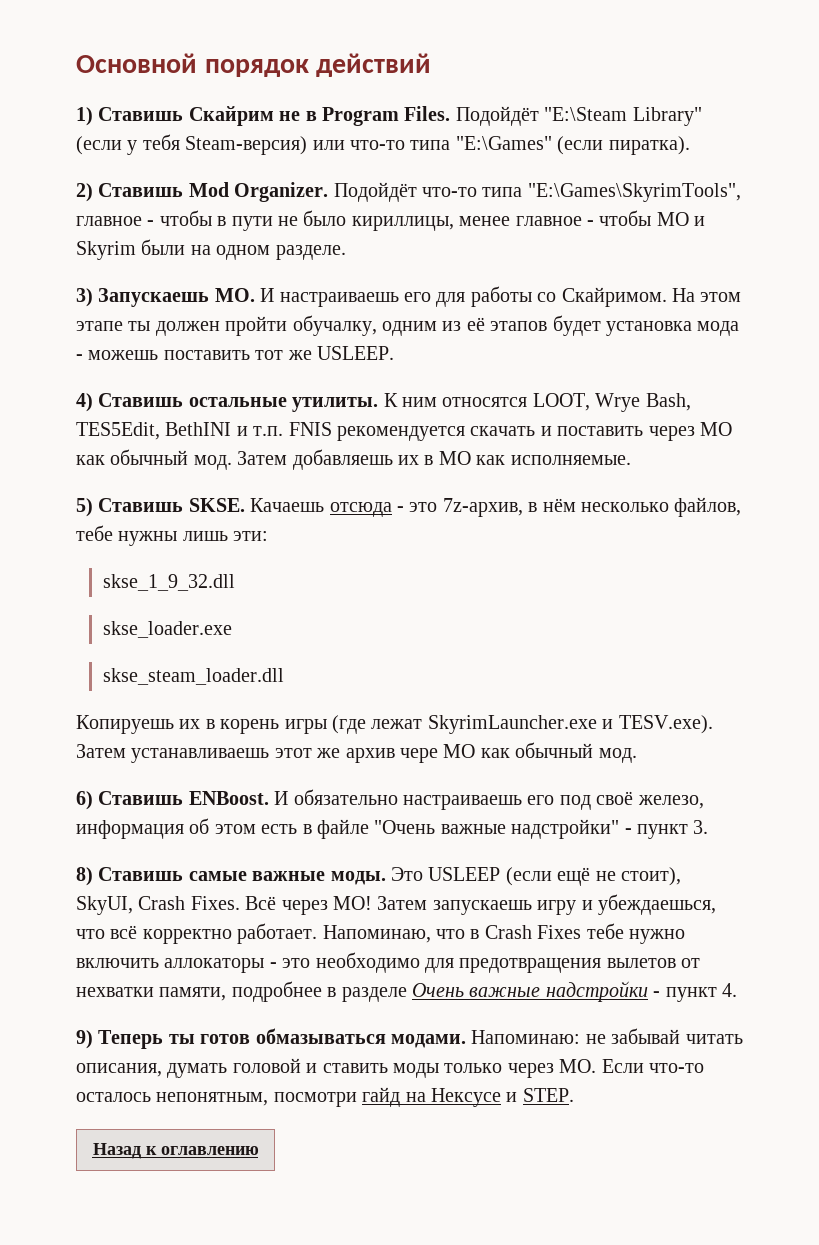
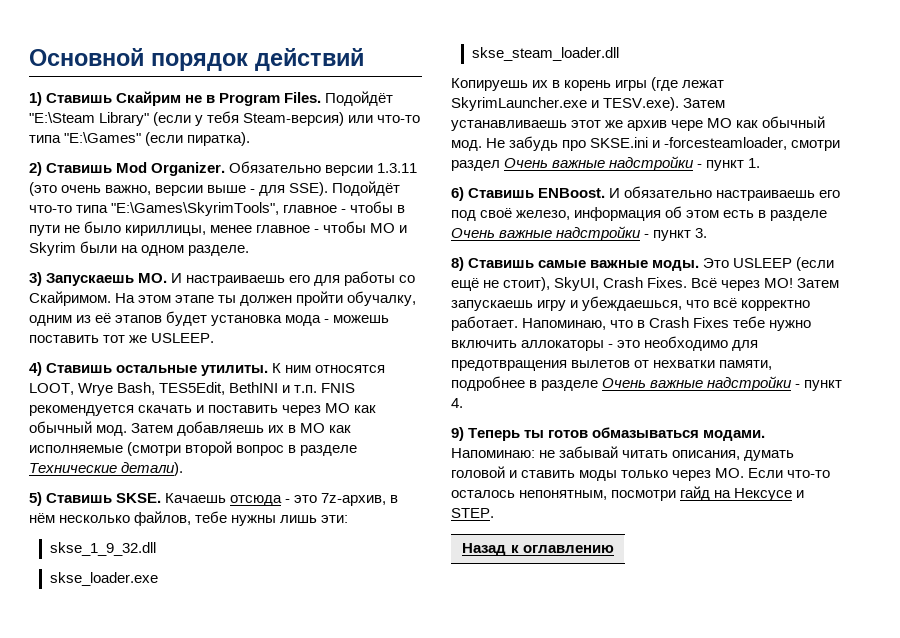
+ Обязательно версии 1.3.11 (это очень важно, версии выше - для SSE).
- Затем добавляешь их в МО как исполняемые.
+ Затем добавляешь их в МО как исполняемые (смотри второй вопрос в разделе Технические детали).
+ Не забудь про SKSE.ini и -forcesteamloader, смотри раздел Очень важные надстройки - пункт 1.
- И обязательно настраиваешь его под своё железо, информация об этом есть в файле "Очень важные надстройки" - пункт 3.
+ И обязательно настраиваешь его под своё железо, информация об этом есть в разделе Очень важные надстройки - пункт 3.

